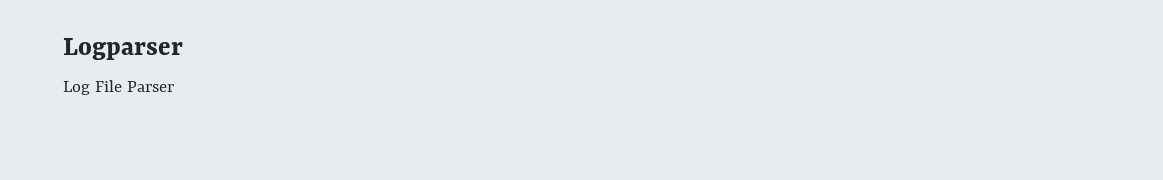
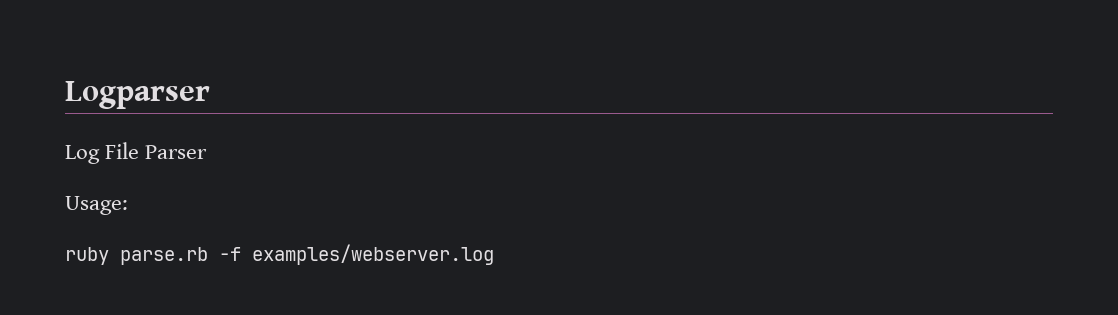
+ Usage:
+ ruby parse.rb -f examples/webserver.log

